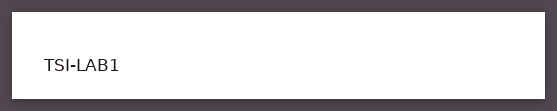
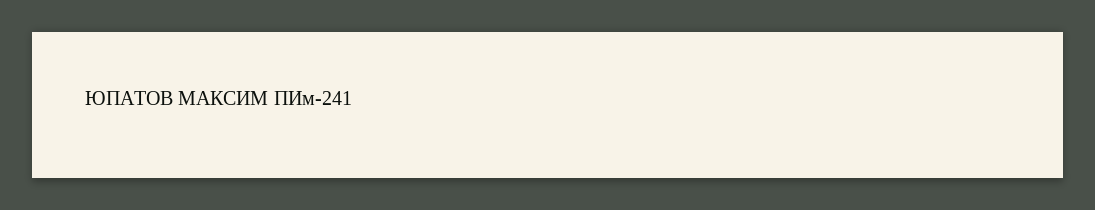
- TSI-LAB1
+ ЮПАТОВ МАКСИМ ПИм-241

